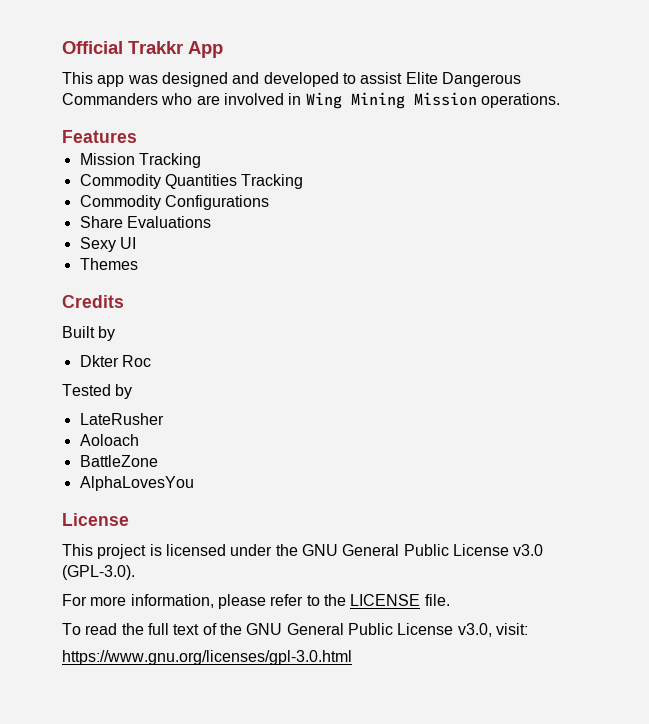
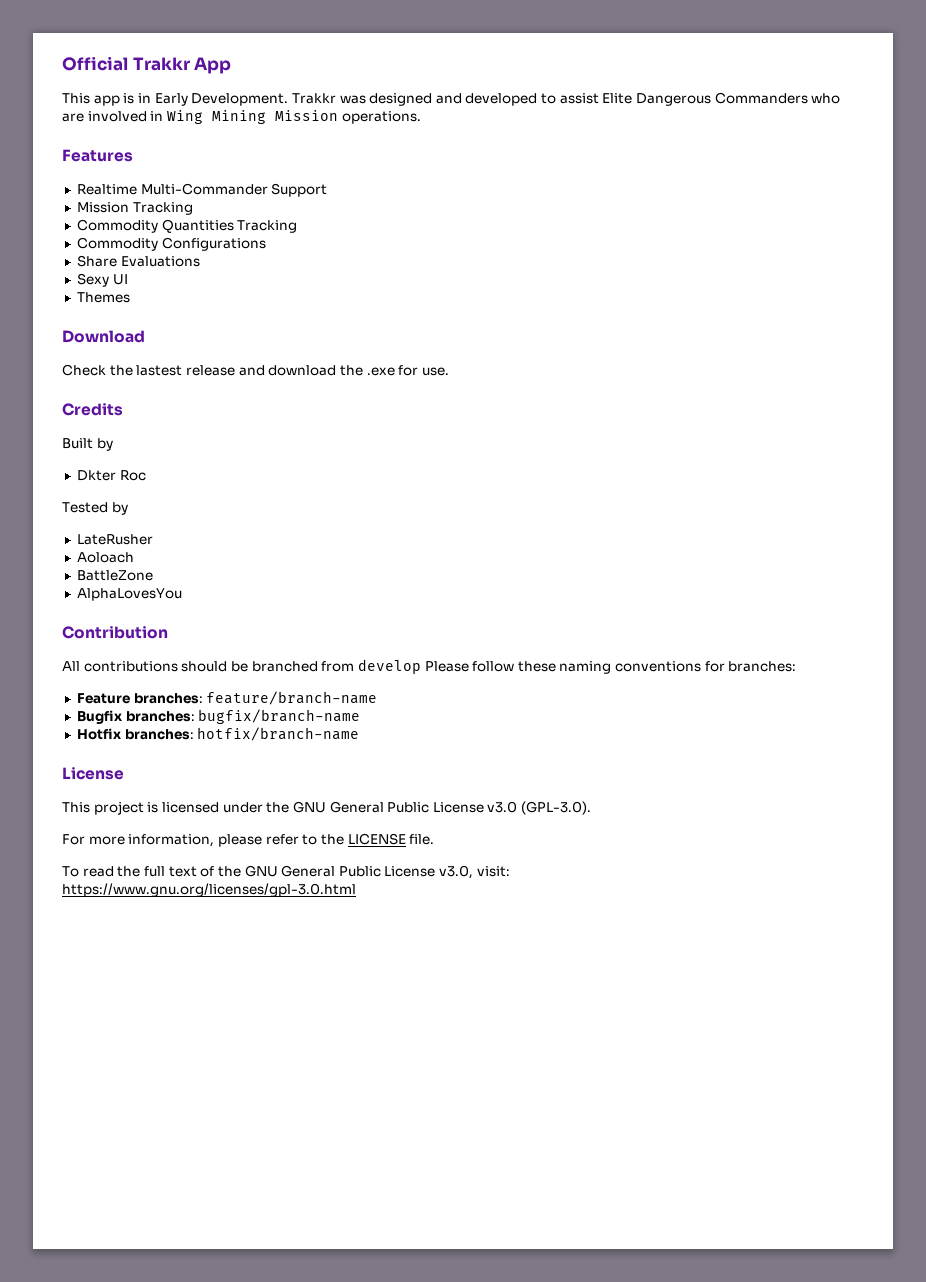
- This app was designed and developed to assist Elite Dangerous Commanders who are involved in Wing Mining Mission operations.
+ This app is in Early Development. Trakkr was designed and developed to assist Elite Dangerous Commanders who are involved in Wing Mining Mission operations.
+ Realtime Multi-Commander Support
+ Download
+ Check the lastest release and download the .exe for use.
+ Contribution
+ All contributions should be branched from develop Please follow these naming conventions for branches:
+ Feature branches: feature/branch-name
+ Bugfix branches: bugfix/branch-name
+ Hotfix branches: hotfix/branch-name

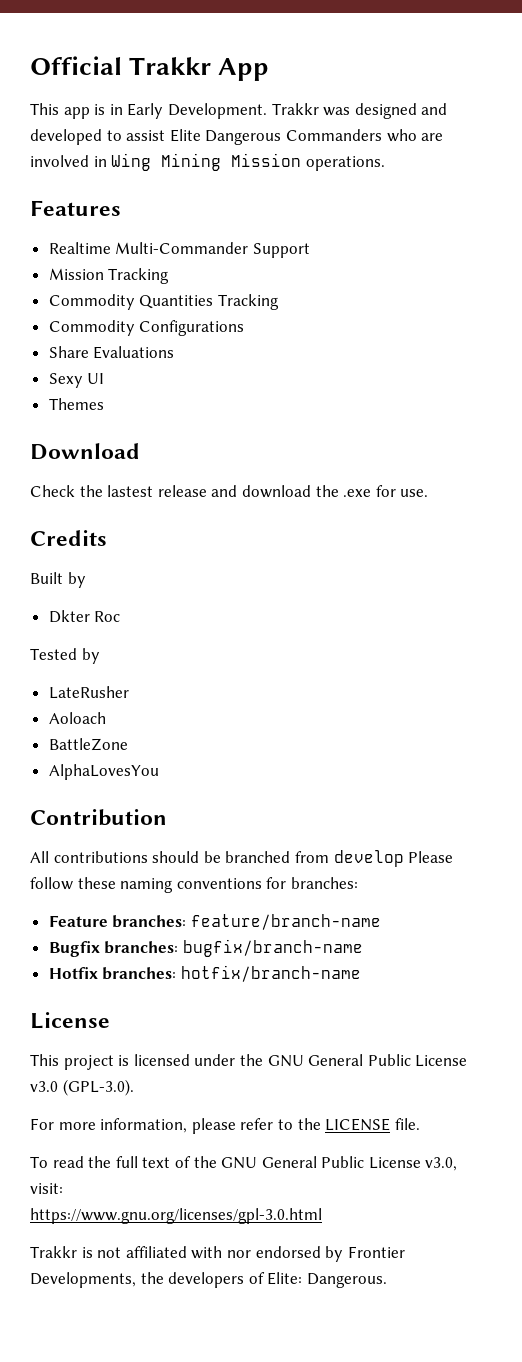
+ Trakkr is not affiliated with nor endorsed by Frontier Developments, the developers of Elite: Dangerous.

